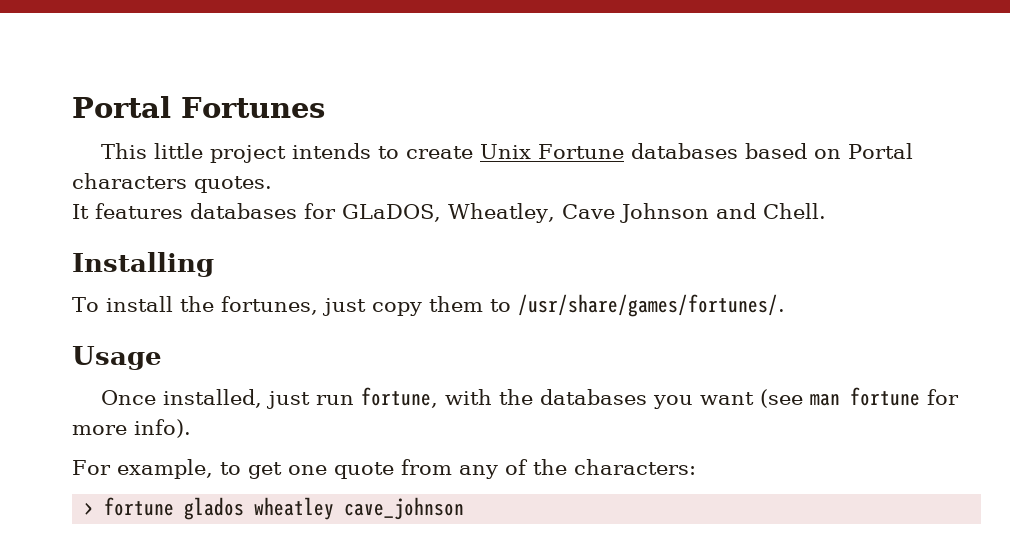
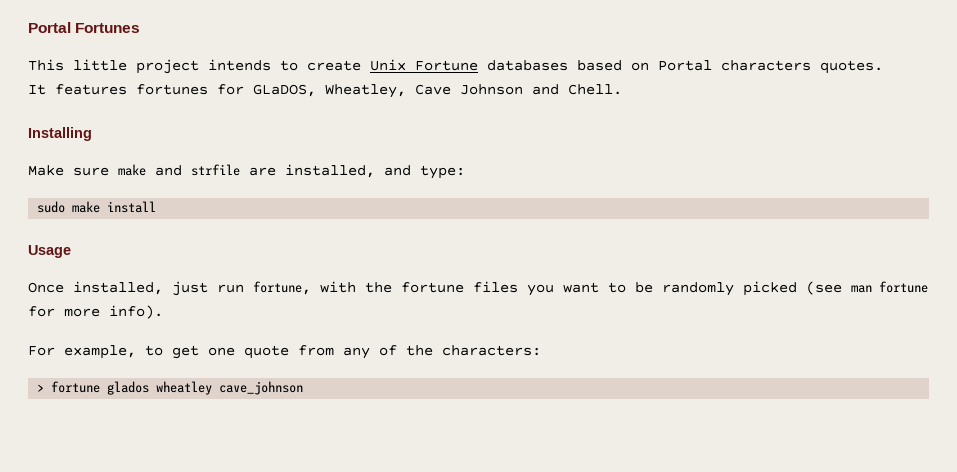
- It features databases for GLaDOS, Wheatley, Cave Johnson and Chell.
+ It features fortunes for GLaDOS, Wheatley, Cave Johnson and Chell.
- To install the fortunes, just copy them to /usr/share/games/fortunes/.
+ Make sure make and strfile are installed, and type:
+ sudo make install
- Once installed, just run fortune, with the databases you want (see man fortune for more info).
+ Once installed, just run fortune, with the fortune files you want to be randomly picked (see man fortune for more info).

